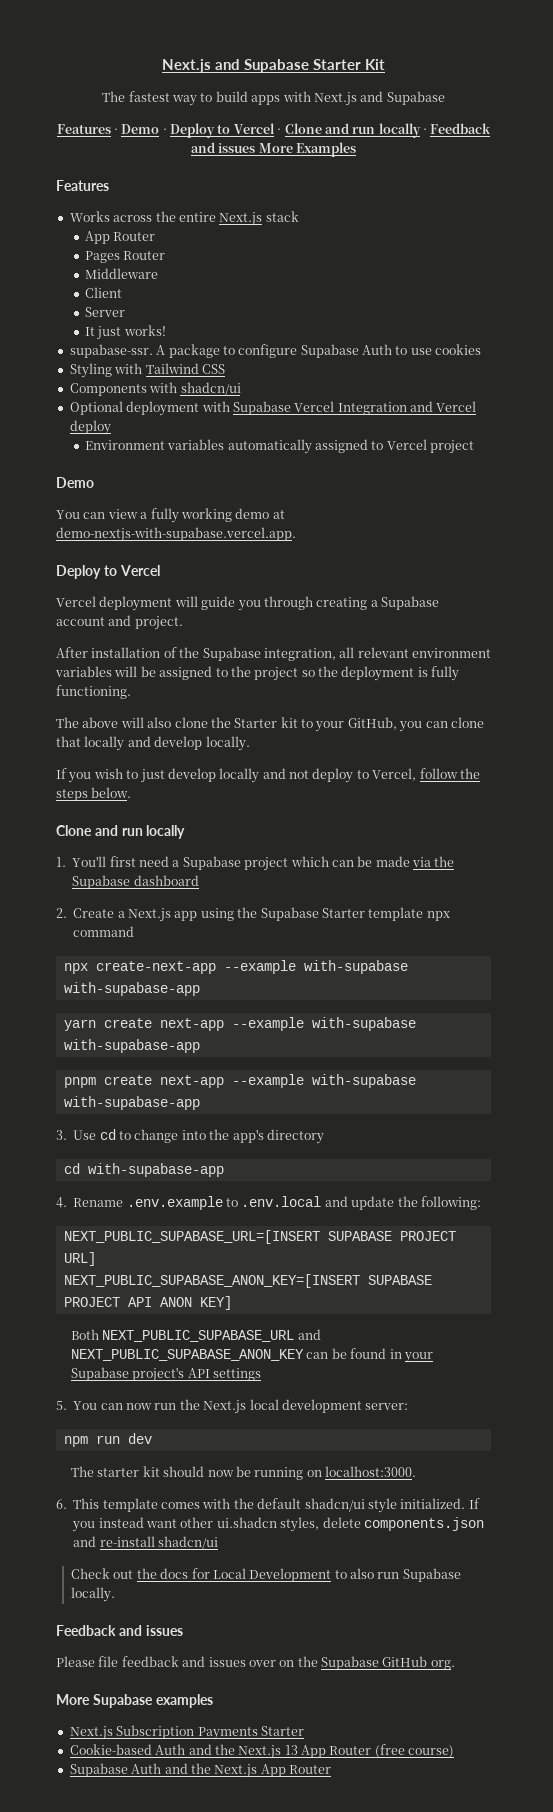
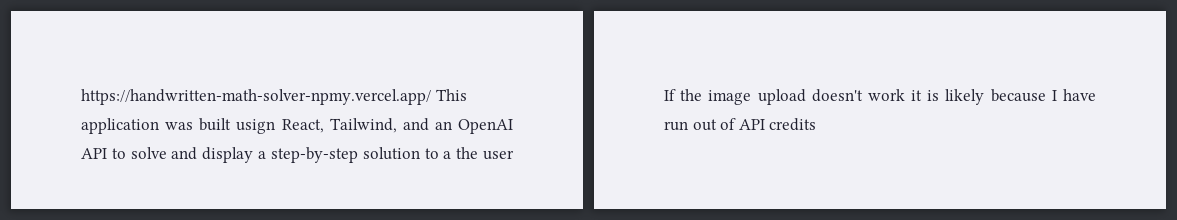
- Next.js and Supabase Starter Kit
- The fastest way to build apps with Next.js and Supabase
- Features · Demo · Deploy to Vercel · Clone and run locally · Feedback and issues More Examples
- Features
- Works across the entire Next.js stack
- App Router
- Pages Router
- Middleware
- Client
- Server
- It just works!
- supabase-ssr. A package to configure Supabase Auth to use cookies
- Styling with Tailwind CSS
- Components with shadcn/ui
- Optional deployment with Supabase Vercel Integration and Vercel deploy
- Environment variables automatically assigned to Vercel project
- Demo
- You can view a fully working demo at demo-nextjs-with-supabase.vercel.app.
- Deploy to Vercel
- Vercel deployment will guide you through creating a Supabase account and project.
- After installation of the Supabase integration, all relevant environment variables will be assigned to the project so the deployment is fully functioning.
- The above will also clone the Starter kit to your GitHub, you can clone that locally and develop locally.
- If you wish to just develop locally and not deploy to Vercel, follow the steps below.
- Clone and run locally
- 1. You'll first need a Supabase project which can be made via the Supabase dashboard
- 2. Create a Next.js app using the Supabase Starter template npx command
- npx create-next-app --example with-supabase with-supabase-app
- yarn create next-app --example with-supabase with-supabase-app
- pnpm create next-app --example with-supabase with-supabase-app
- 3. Use cd to change into the app's directory
- cd with-supabase-app
- 4. Rename .env.example to .env.local and update the following:
- NEXT_PUBLIC_SUPABASE_URL=[INSERT SUPABASE PROJECT URL]
- NEXT_PUBLIC_SUPABASE_ANON_KEY=[INSERT SUPABASE PROJECT API ANON KEY]
- Both NEXT_PUBLIC_SUPABASE_URL and NEXT_PUBLIC_SUPABASE_ANON_KEY can be found in your Supabase project's API settings
- 5. You can now run the Next.js local development server:
- npm run dev
- The starter kit should now be running on localhost:3000.
- 6. This template comes with the default shadcn/ui style initialized. If you instead want other ui.shadcn styles, delete components.json and re-install shadcn/ui
- Check out the docs for Local Development to also run Supabase locally.
- Feedback and issues
- Please file feedback and issues over on the Supabase GitHub org.
- More Supabase examples
- Next.js Subscription Payments Starter
- Cookie-based Auth and the Next.js 13 App Router (free course)
- Supabase Auth and the Next.js App Router
+ https://handwritten-math-solver-npmy.vercel.app/ This application was built usign React, Tailwind, and an OpenAI API to solve and display a step-by-step solution to a the user If the image upload doesn't work it is likely because I have run out of API credits

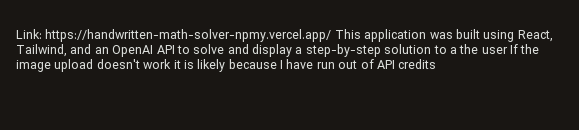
- https://handwritten-math-solver-npmy.vercel.app/ This application was built usign React, Tailwind, and an OpenAI API to solve and display a step-by-step solution to a the user If the image upload doesn't work it is likely because I have run out of API credits
+ Link: https://handwritten-math-solver-npmy.vercel.app/ This application was built using React, Tailwind, and an OpenAI API to solve and display a step-by-step solution to a the user If the image upload doesn't work it is likely because I have run out of API credits

